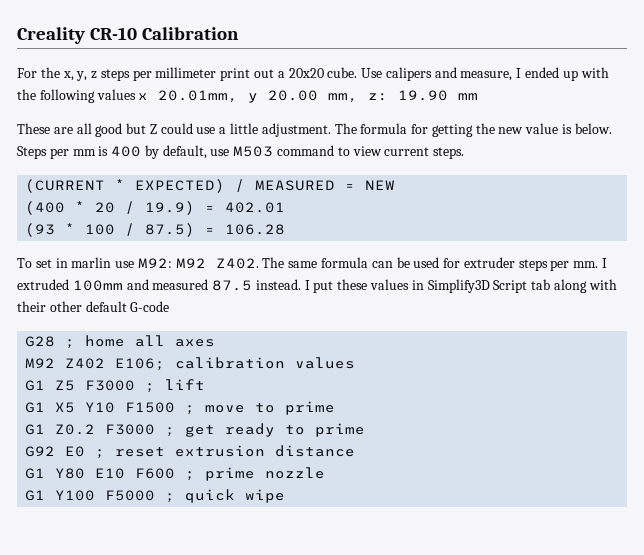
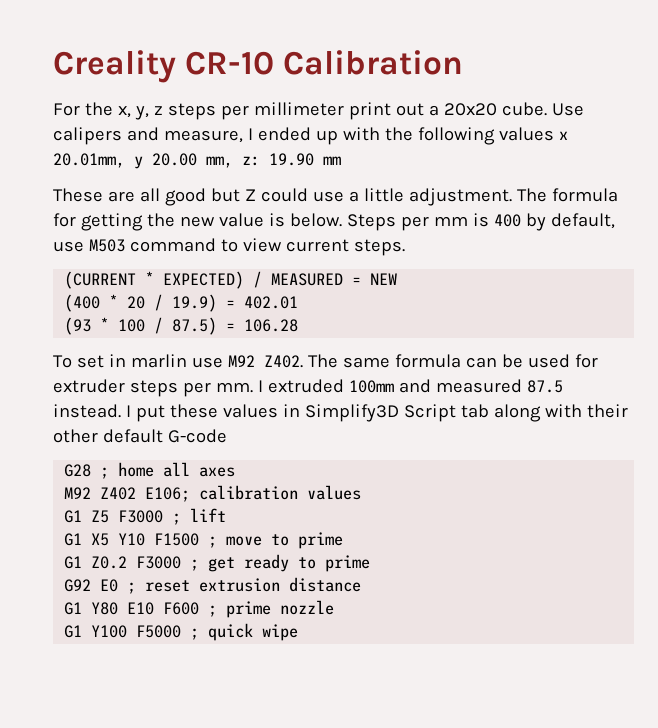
- To set in marlin use M92: M92 Z402.
+ To set in marlin use M92 Z402.

